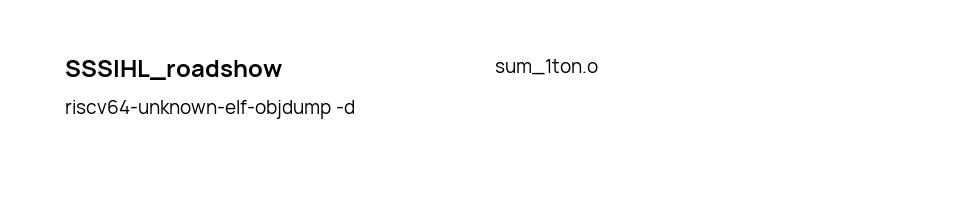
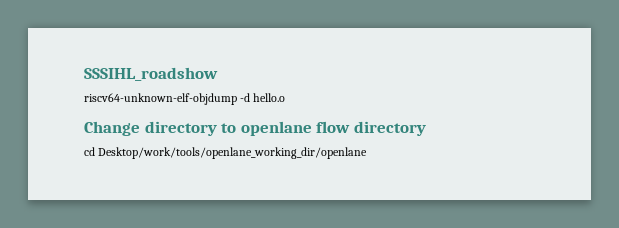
- riscv64-unknown-elf-objdump -d sum_1ton.o
+ riscv64-unknown-elf-objdump -d hello.o
+ Change directory to openlane flow directory
+ cd Desktop/work/tools/openlane_working_dir/openlane

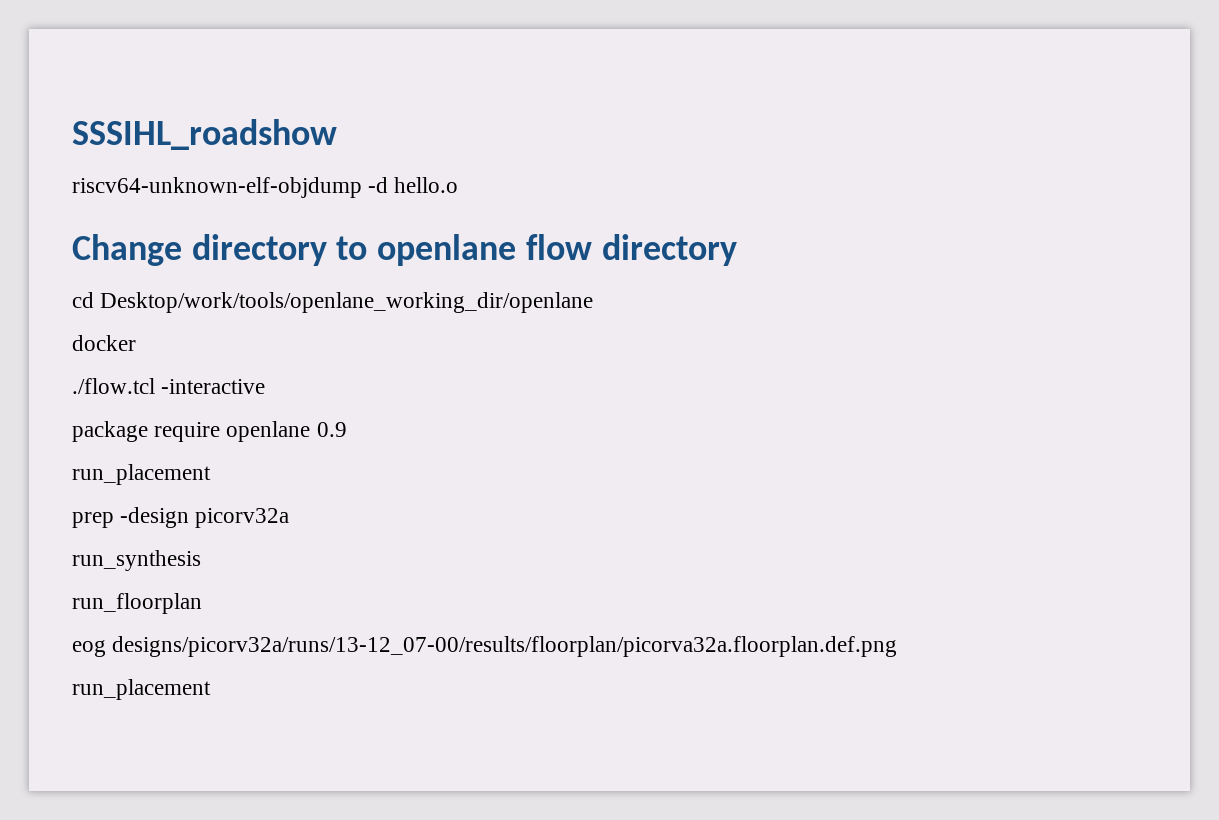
+ docker
+ ./flow.tcl -interactive
+ package require openlane 0.9
+ run_placement
+ prep -design picorv32a
+ run_synthesis
+ run_floorplan
+ eog designs/picorv32a/runs/13-12_07-00/results/floorplan/picorva32a.floorplan.def.png
+ run_placement

